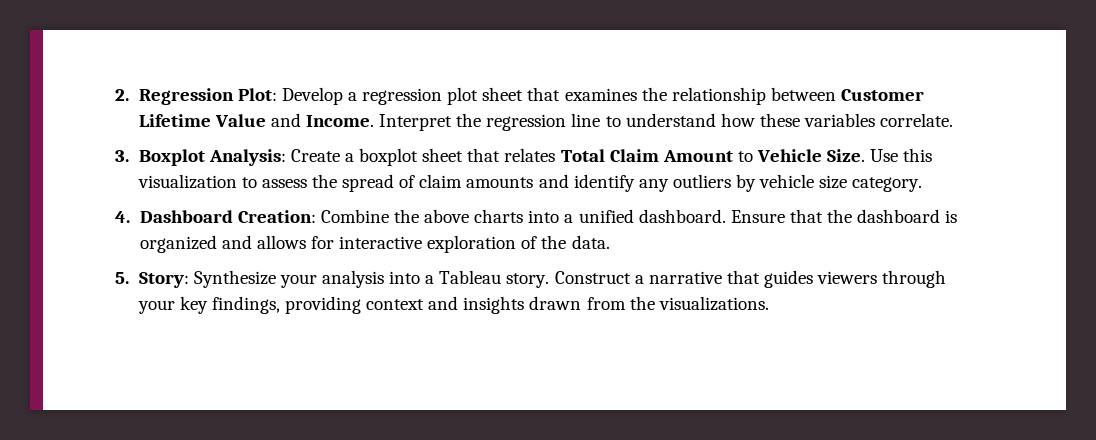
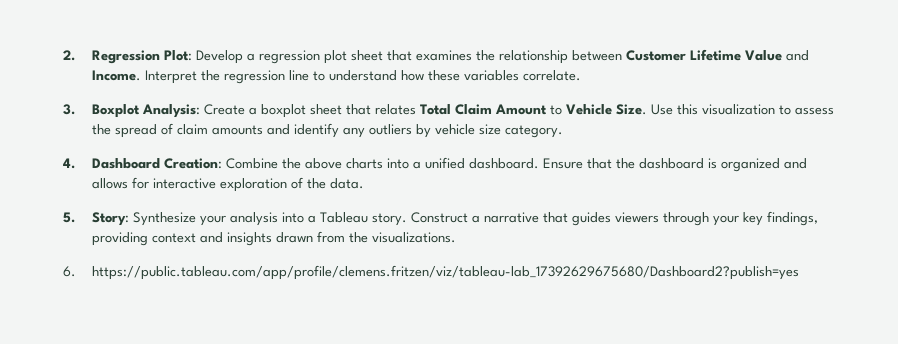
+ 6. https://public.tableau.com/app/profile/clemens.fritzen/viz/tableau-lab_17392629675680/Dashboard2?publish=yes

